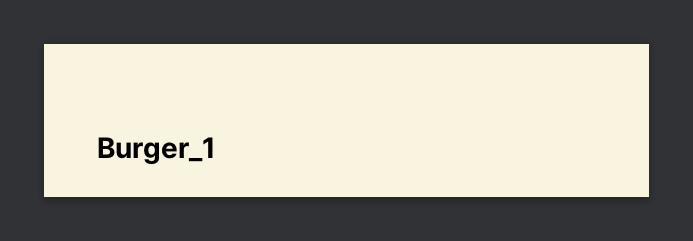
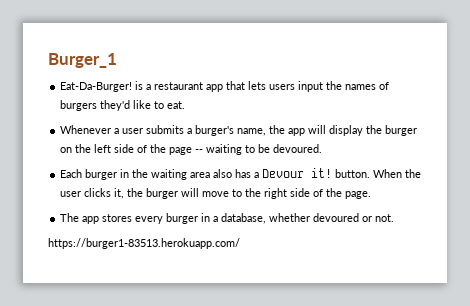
+ Eat-Da-Burger! is a restaurant app that lets users input the names of burgers they'd like to eat.
+ Whenever a user submits a burger's name, the app will display the burger on the left side of the page -- waiting to be devoured.
+ Each burger in the waiting area also has a Devour it! button. When the user clicks it, the burger will move to the right side of the page.
+ The app stores every burger in a database, whether devoured or not.
+ https://burger1-83513.herokuapp.com/

